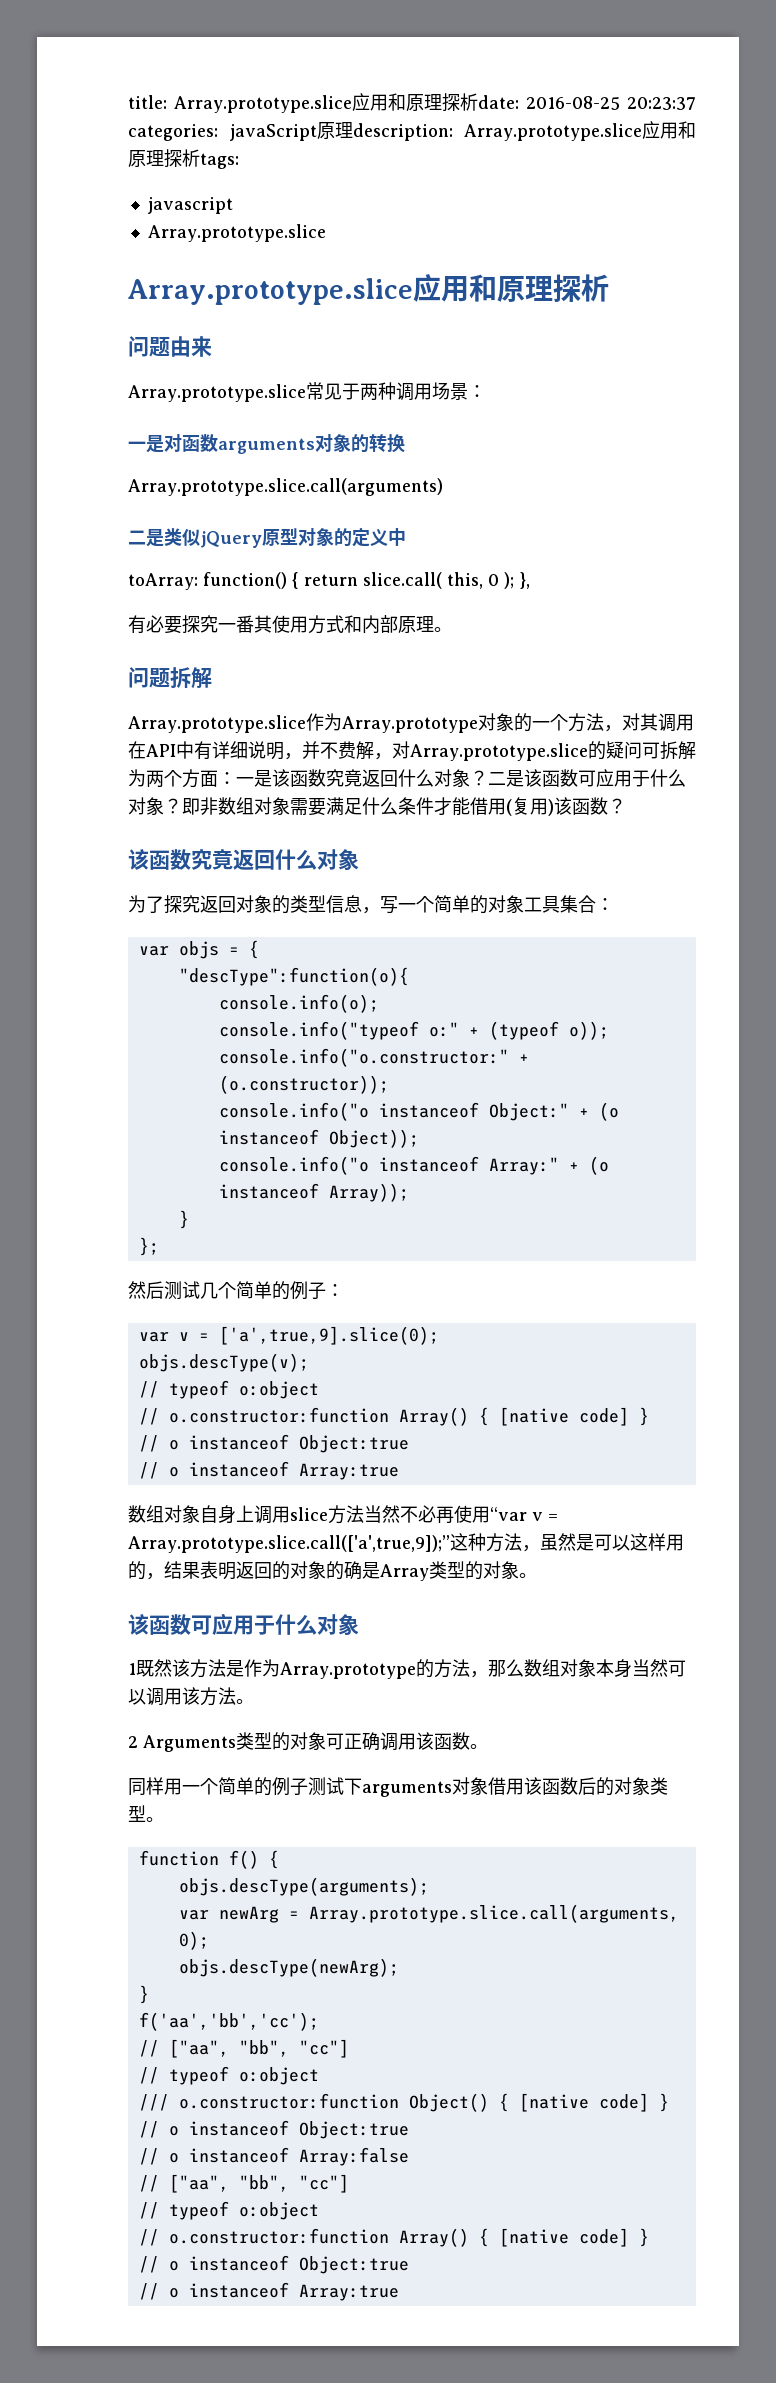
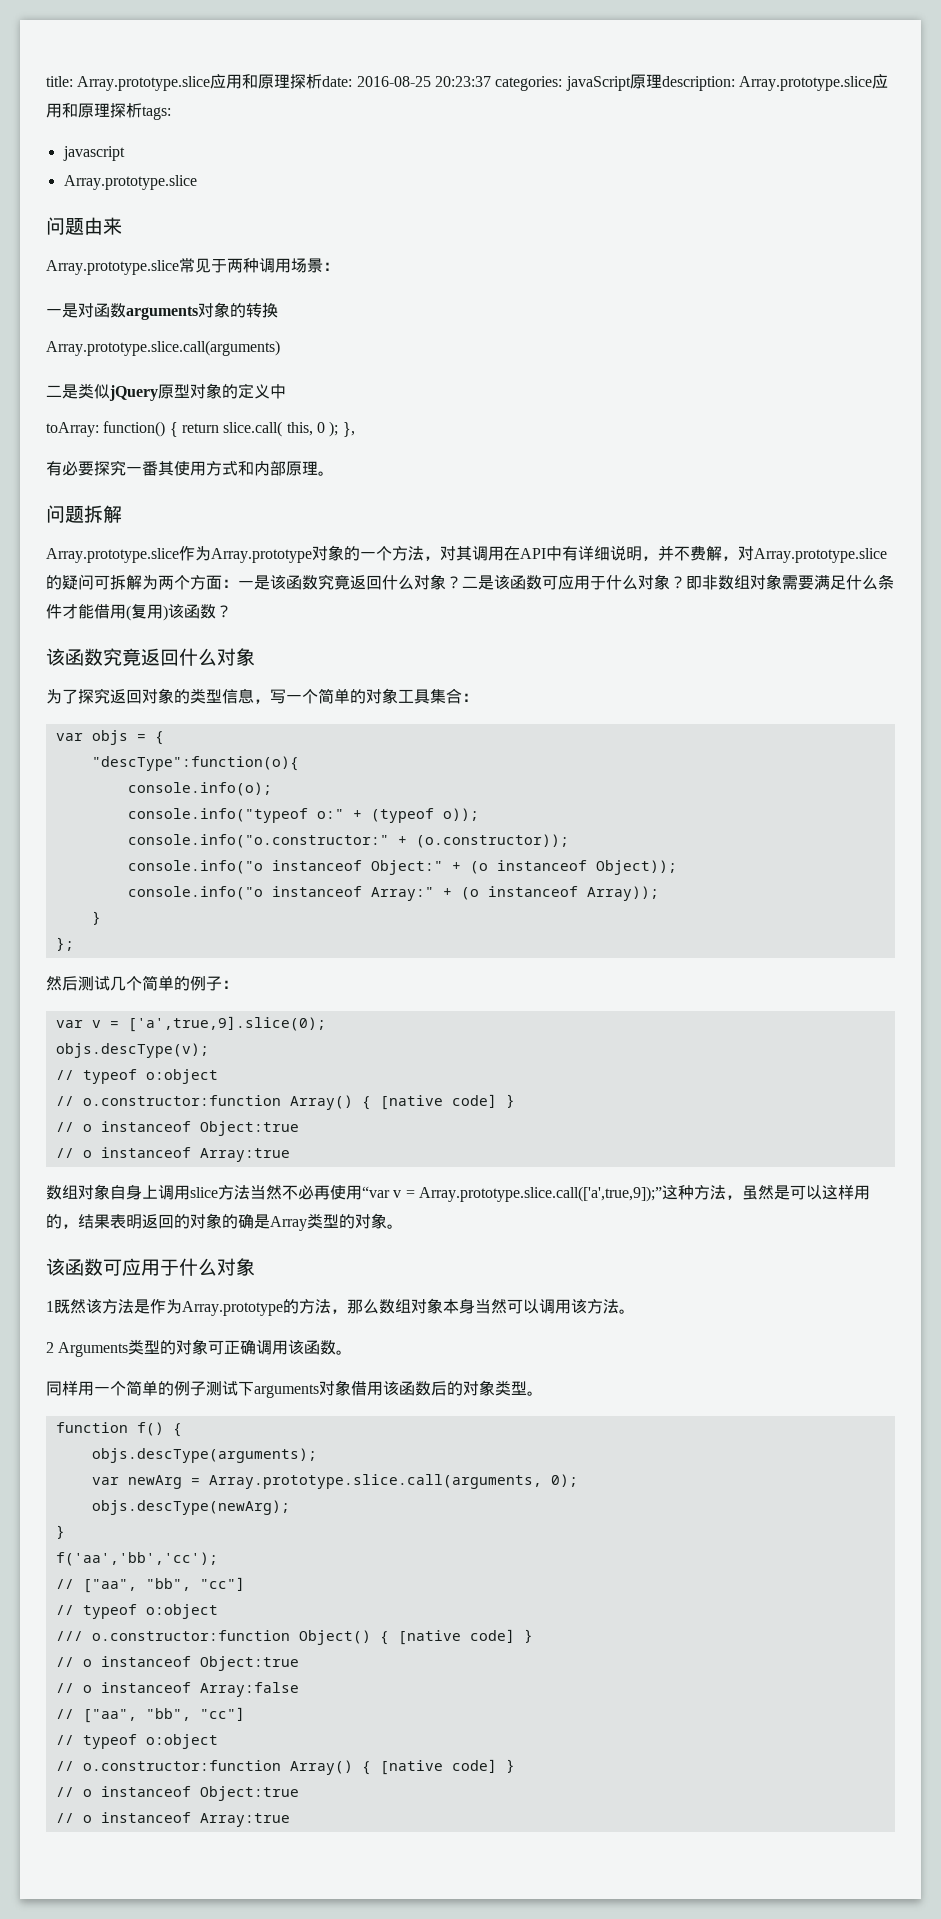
  javascript
  Array.prototype.slice
- Array.prototype.slice应用和原理探析

